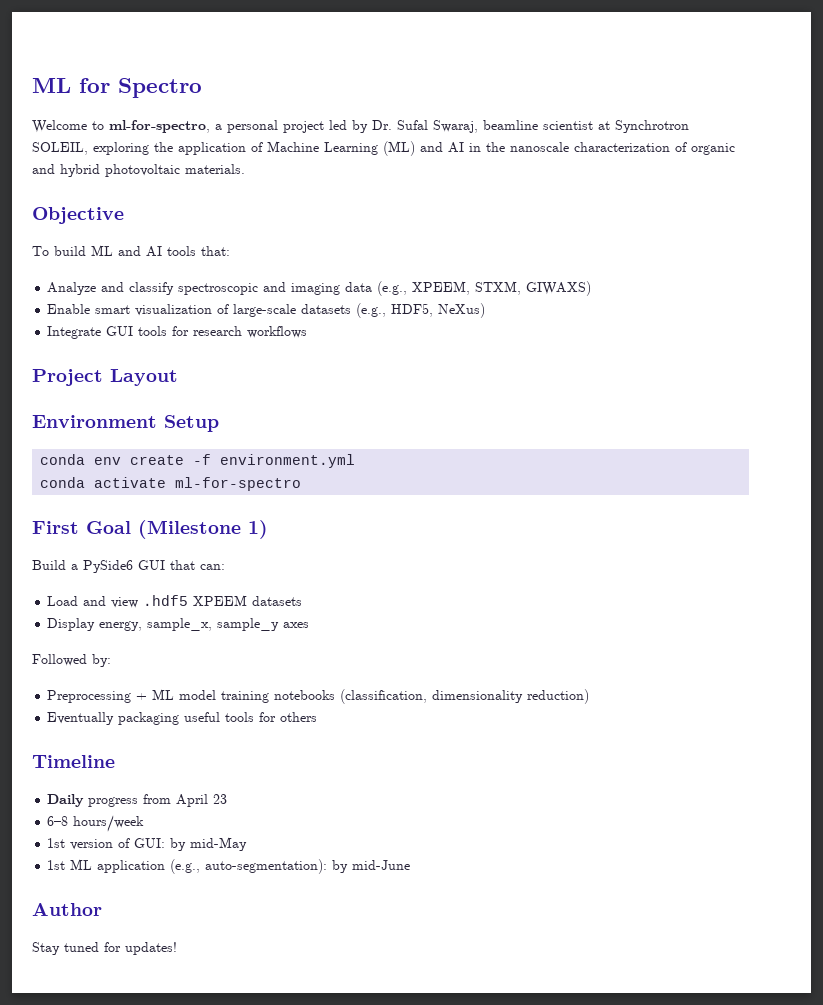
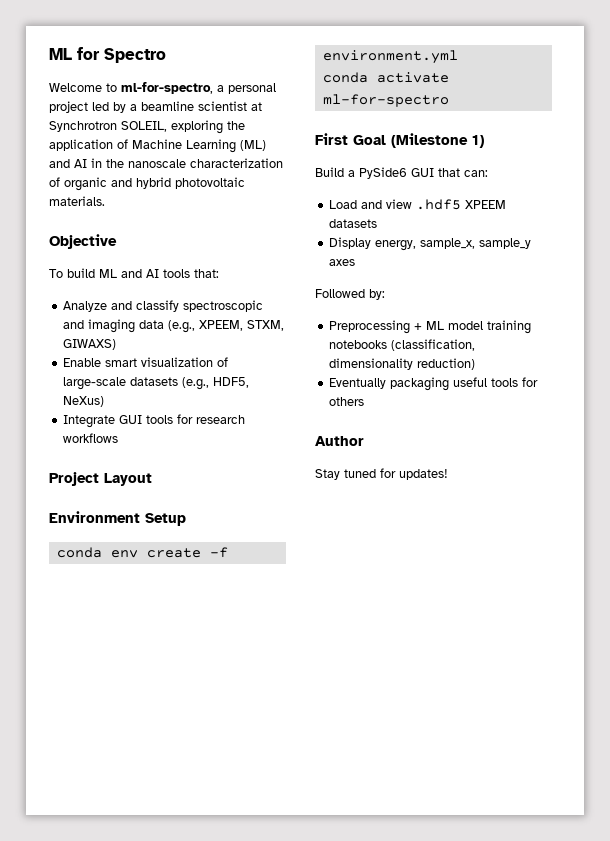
- Welcome to ml-for-spectro, a personal project led by Dr. Sufal Swaraj, beamline scientist at Synchrotron SOLEIL, exploring the application of Machine Learning (ML) and AI in the nanoscale characterization of organic and hybrid photovoltaic materials.
+ Welcome to ml-for-spectro, a personal project led by a beamline scientist at Synchrotron SOLEIL, exploring the application of Machine Learning (ML) and AI in the nanoscale characterization of organic and hybrid photovoltaic materials.
- Timeline
- Daily progress from April 23
- 6–8 hours/week
- 1st version of GUI: by mid-May
- 1st ML application (e.g., auto-segmentation): by mid-June

